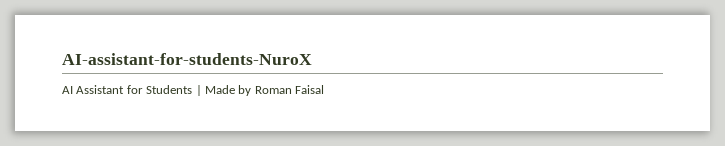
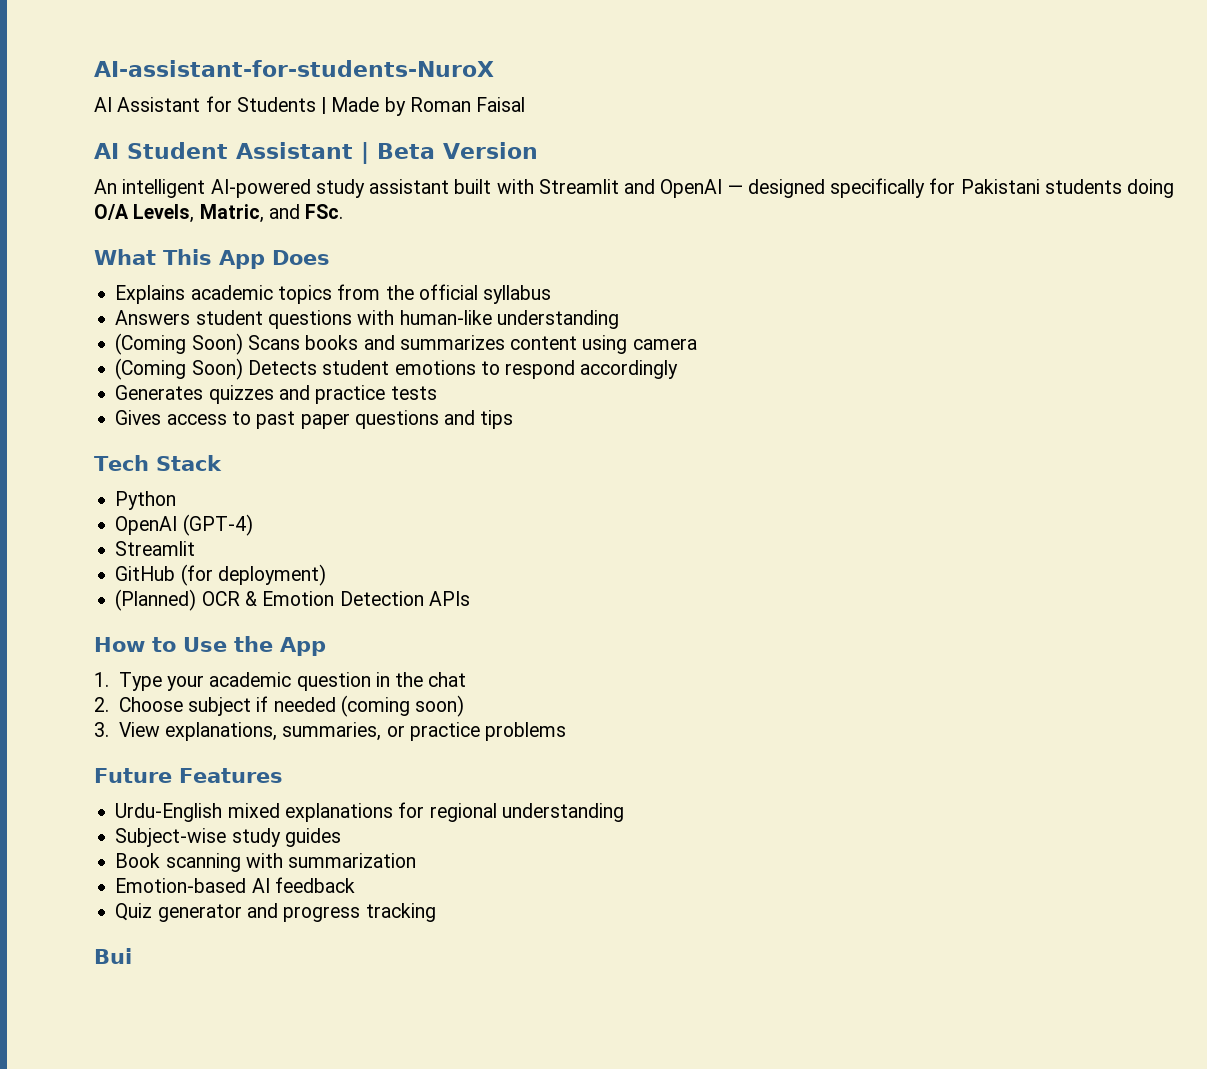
+ AI Student Assistant | Beta Version
+ An intelligent AI-powered study assistant built with Streamlit and OpenAI — designed specifically for Pakistani students doing O/A Levels, Matric, and FSc.
+ What This App Does
+ Explains academic topics from the official syllabus
+ Answers student questions with human-like understanding
+ (Coming Soon) Scans books and summarizes content using camera
+ (Coming Soon) Detects student emotions to respond accordingly
+ Generates quizzes and practice tests
+ Gives access to past paper questions and tips
+ Tech Stack
+ Python
+ OpenAI (GPT-4)
+ Streamlit
+ GitHub (for deployment)
+ (Planned) OCR & Emotion Detection APIs
+ How to Use the App
+ 1. Type your academic question in the chat
+ 2. Choose subject if needed (coming soon)
+ 3. View explanations, summaries, or practice problems
+ Future Features
+ Urdu-English mixed explanations for regional understanding
+ Subject-wise study guides
+ Book scanning with summarization
+ Emotion-based AI feedback
+ Quiz generator and progress tracking
+ Bui

